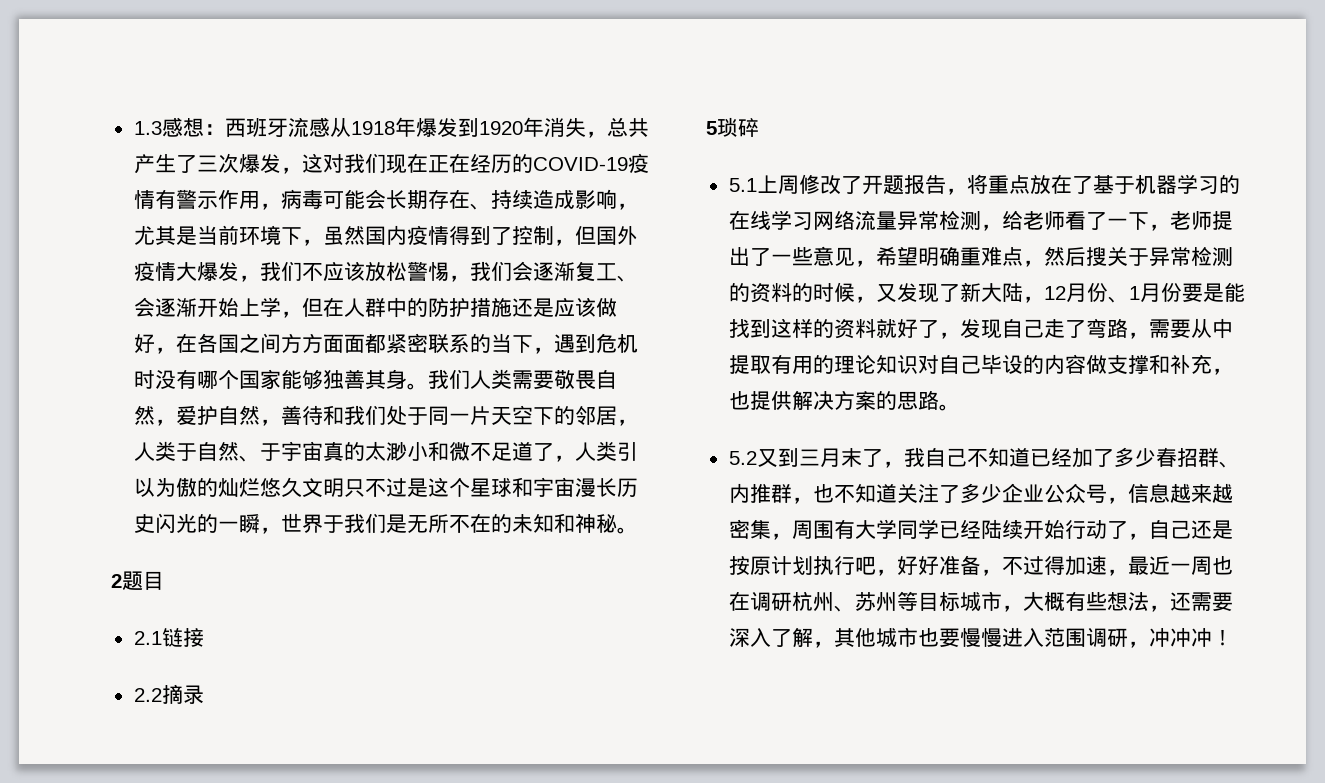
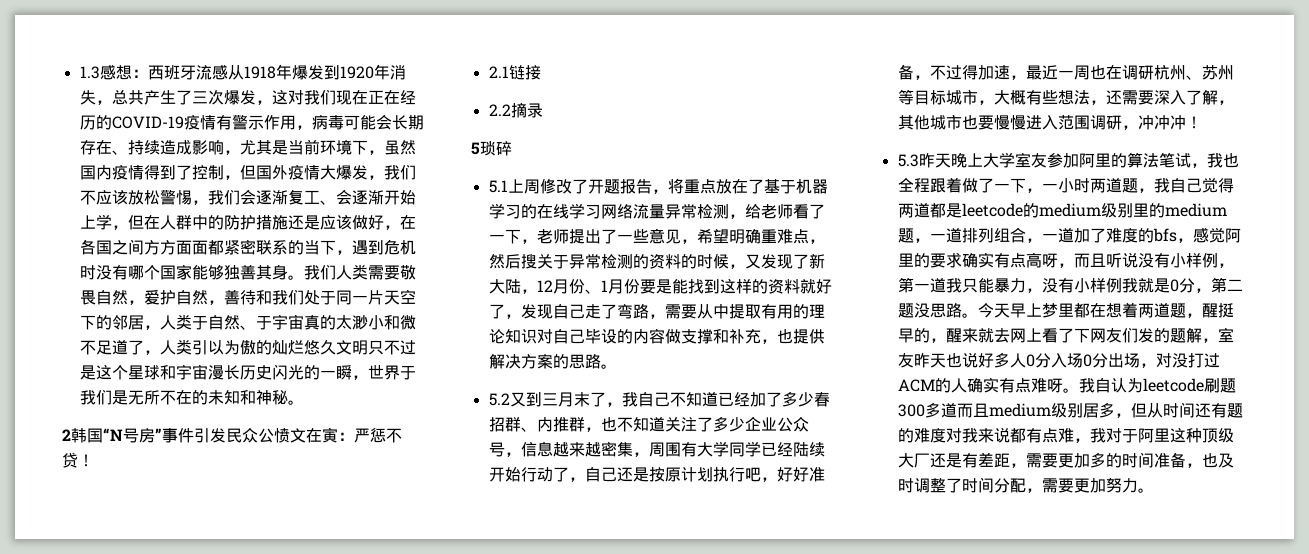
- 2题目
+ 2韩国“N号房”事件引发民众公愤文在寅：严惩不贷！
+ 5.3昨天晚上大学室友参加阿里的算法笔试，我也全程跟着做了一下，一小时两道题，我自己觉得两道都是leetcode的medium级别里的medium题，一道排列组合，一道加了难度的bfs，感觉阿里的要求确实有点高呀，而且听说没有小样例，第一道我只能暴力，没有小样例我就是0分，第二题没思路。今天早上梦里都在想着两道题，醒挺早的，醒来就去网上看了下网友们发的题解，室友昨天也说好多人0分入场0分出场，对没打过ACM的人确实有点难呀。我自认为leetcode刷题300多道而且medium级别居多，但从时间还有题的难度对我来说都有点难，我对于阿里这种顶级大厂还是有差距，需要更加多的时间准备，也及时调整了时间分配，需要更加努力。

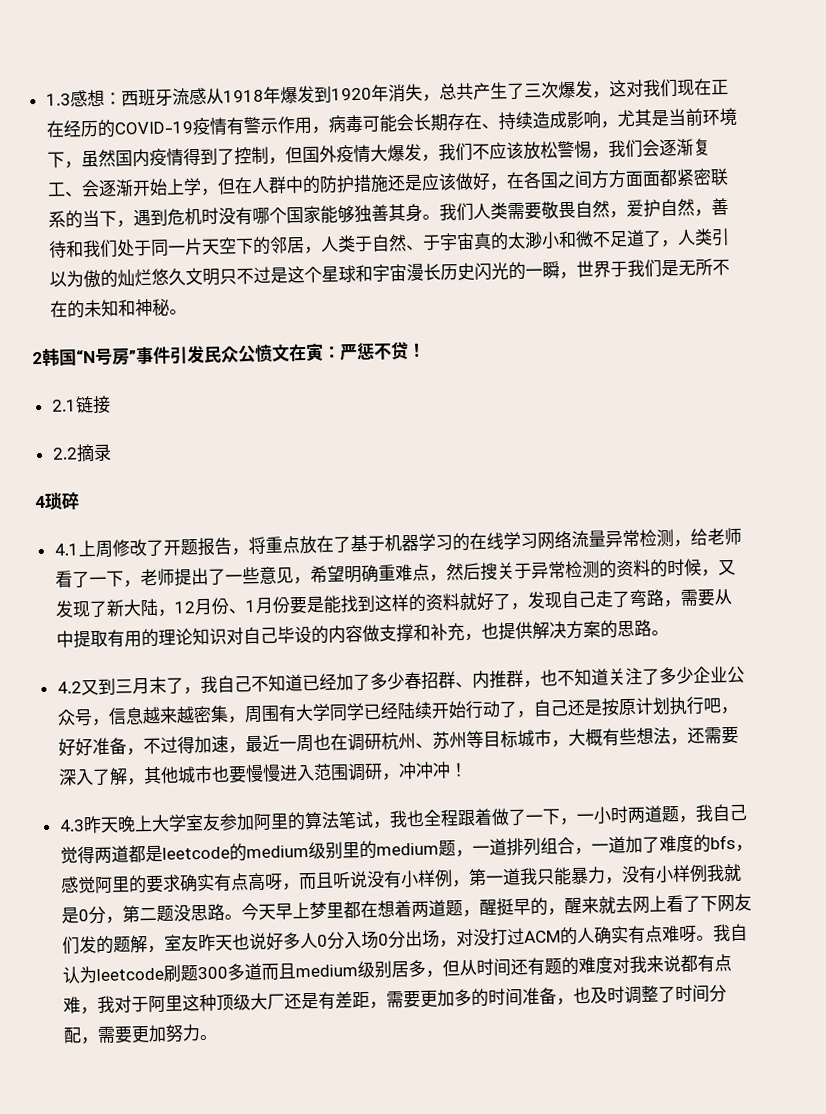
- 5琐碎
+ 4琐碎
- 5.1上周修改了开题报告，将重点放在了基于机器学习的在线学习网络流量异常检测，给老师看了一下，老师提出了一些意见，希望明确重难点，然后搜关于异常检测的资料的时候，又发现了新大陆，12月份、1月份要是能找到这样的资料就好了，发现自己走了弯路，需要从中提取有用的理论知识对自己毕设的内容做支撑和补充，也提供解决方案的思路。
+ 4.1上周修改了开题报告，将重点放在了基于机器学习的在线学习网络流量异常检测，给老师看了一下，老师提出了一些意见，希望明确重难点，然后搜关于异常检测的资料的时候，又发现了新大陆，12月份、1月份要是能找到这样的资料就好了，发现自己走了弯路，需要从中提取有用的理论知识对自己毕设的内容做支撑和补充，也提供解决方案的思路。
- 5.2又到三月末了，我自己不知道已经加了多少春招群、内推群，也不知道关注了多少企业公众号，信息越来越密集，周围有大学同学已经陆续开始行动了，自己还是按原计划执行吧，好好准备，不过得加速，最近一周也在调研杭州、苏州等目标城市，大概有些想法，还需要深入了解，其他城市也要慢慢进入范围调研，冲冲冲！
+ 4.2又到三月末了，我自己不知道已经加了多少春招群、内推群，也不知道关注了多少企业公众号，信息越来越密集，周围有大学同学已经陆续开始行动了，自己还是按原计划执行吧，好好准备，不过得加速，最近一周也在调研杭州、苏州等目标城市，大概有些想法，还需要深入了解，其他城市也要慢慢进入范围调研，冲冲冲！
- 5.3昨天晚上大学室友参加阿里的算法笔试，我也全程跟着做了一下，一小时两道题，我自己觉得两道都是leetcode的medium级别里的medium题，一道排列组合，一道加了难度的bfs，感觉阿里的要求确实有点高呀，而且听说没有小样例，第一道我只能暴力，没有小样例我就是0分，第二题没思路。
+ 4.3昨天晚上大学室友参加阿里的算法笔试，我也全程跟着做了一下，一小时两道题，我自己觉得两道都是leetcode的medium级别里的medium题，一道排列组合，一道加了难度的bfs，感觉阿里的要求确实有点高呀，而且听说没有小样例，第一道我只能暴力，没有小样例我就是0分，第二题没思路。

